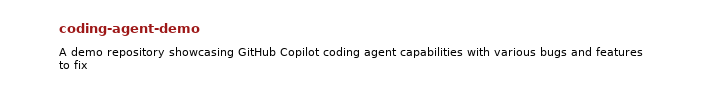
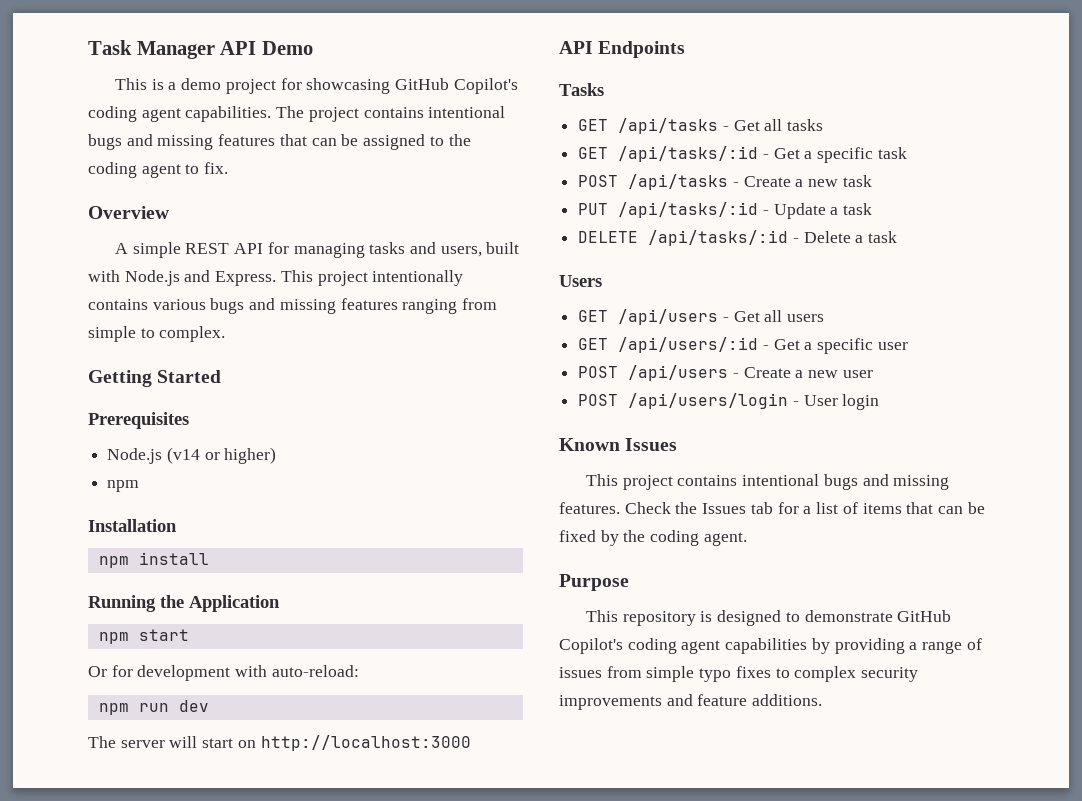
- coding-agent-demo
- A demo repository showcasing GitHub Copilot coding agent capabilities with various bugs and features to fix
+ Task Manager API Demo
+ This is a demo project for showcasing GitHub Copilot's coding agent capabilities. The project contains intentional bugs and missing features that can be assigned to the coding agent to fix.
+ Overview
+ A simple REST API for managing tasks and users, built with Node.js and Express. This project intentionally contains various bugs and missing features ranging from simple to complex.
+ Getting Started
+ Prerequisites
+ Node.js (v14 or higher)
+ npm
+ Installation
+ npm install
+ Running the Application
+ npm start
+ Or for development with auto-reload:
+ npm run dev
+ The server will start on http://localhost:3000
+ API Endpoints
+ Tasks
+ GET /api/tasks - Get all tasks
+ GET /api/tasks/:id - Get a specific task
+ POST /api/tasks - Create a new task
+ PUT /api/tasks/:id - Update a task
+ DELETE /api/tasks/:id - Delete a task
+ Users
+ GET /api/users - Get all users
+ GET /api/users/:id - Get a specific user
+ POST /api/users - Create a new user
+ POST /api/users/login - User login
+ Known Issues
+ This project contains intentional bugs and missing features. Check the Issues tab for a list of items that can be fixed by the coding agent.
+ Purpose
+ This repository is designed to demonstrate GitHub Copilot's coding agent capabilities by providing a range of issues from simple typo fixes to complex security improvements and feature additions.

